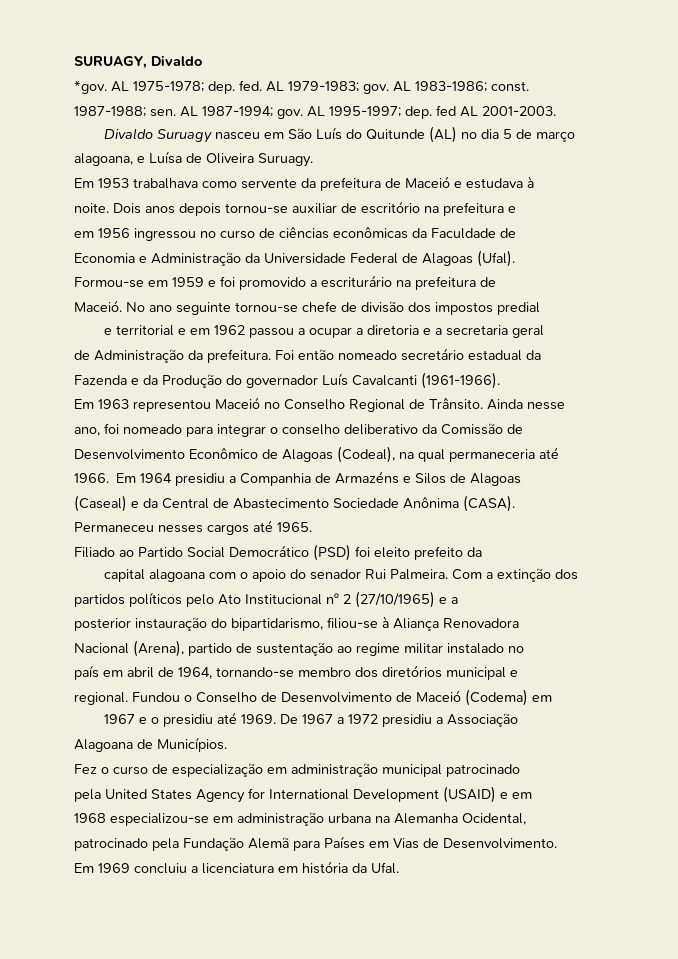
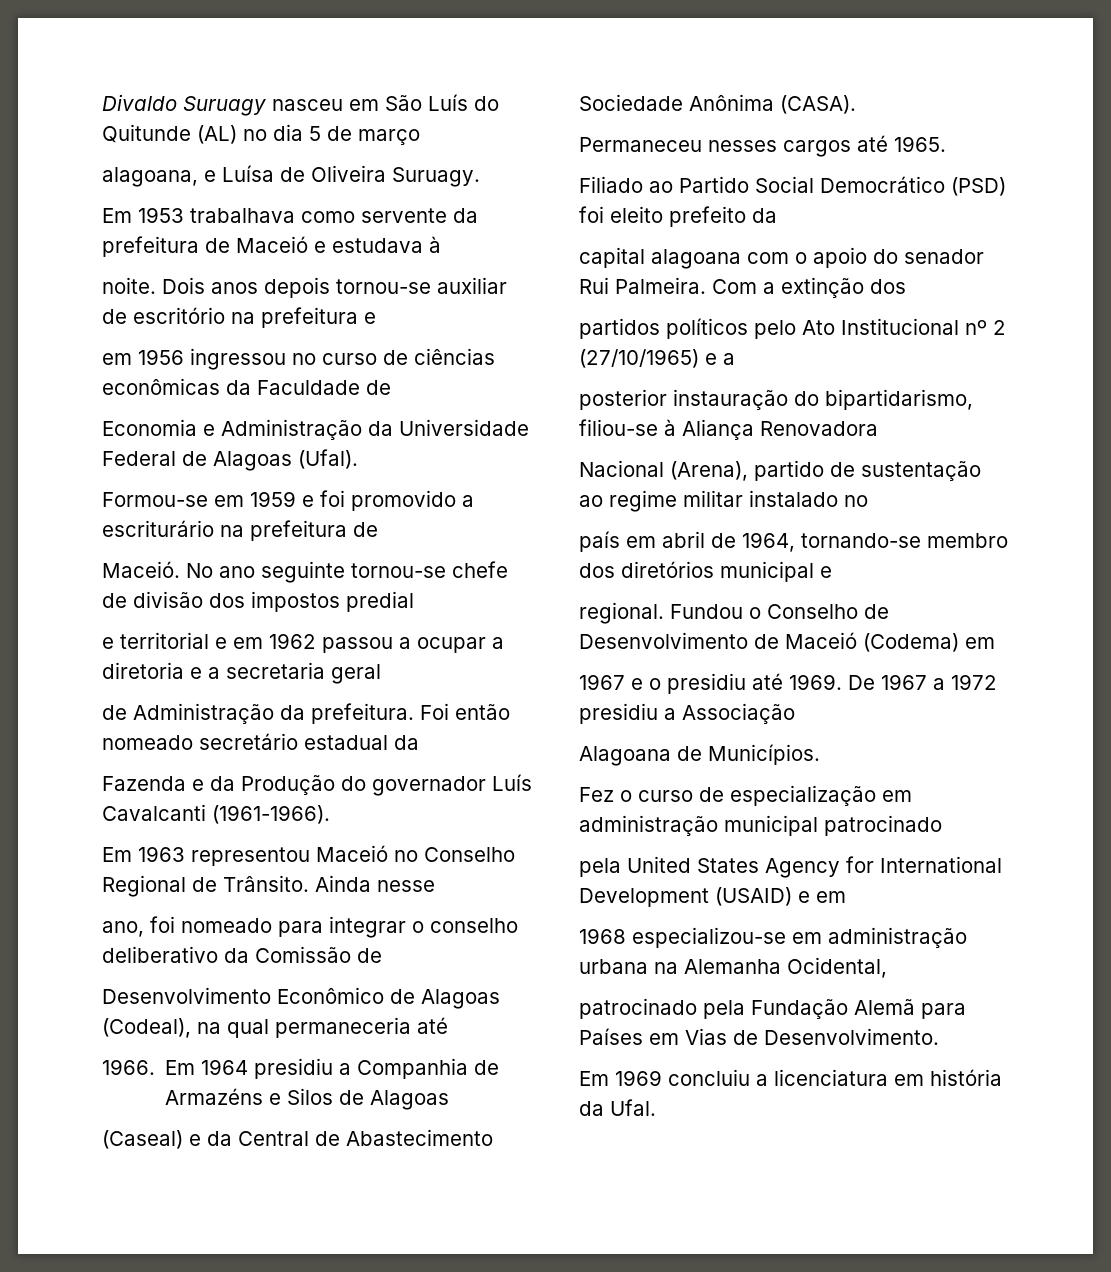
- SURUAGY, Divaldo
- *gov. AL 1975-1978; dep. fed. AL 1979-1983; gov. AL 1983-1986; const.
- 1987-1988; sen. AL 1987-1994; gov. AL 1995-1997; dep. fed AL 2001-2003.

